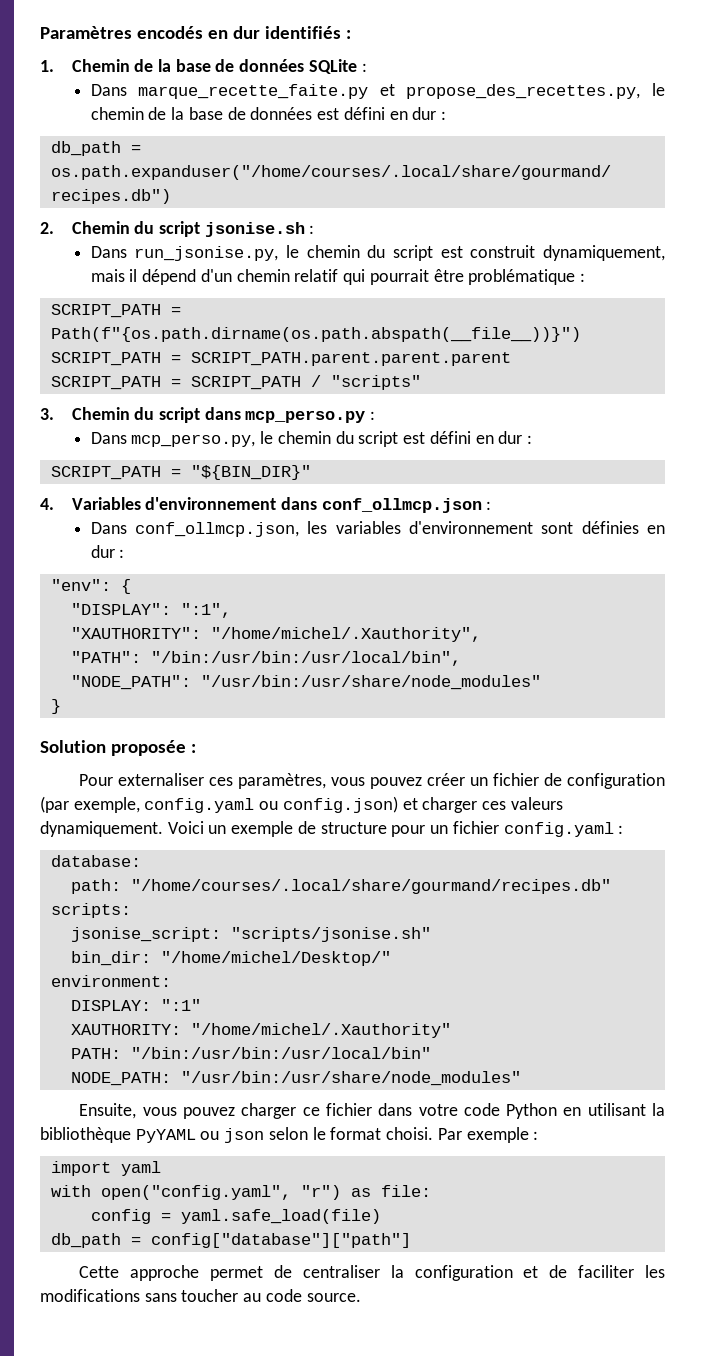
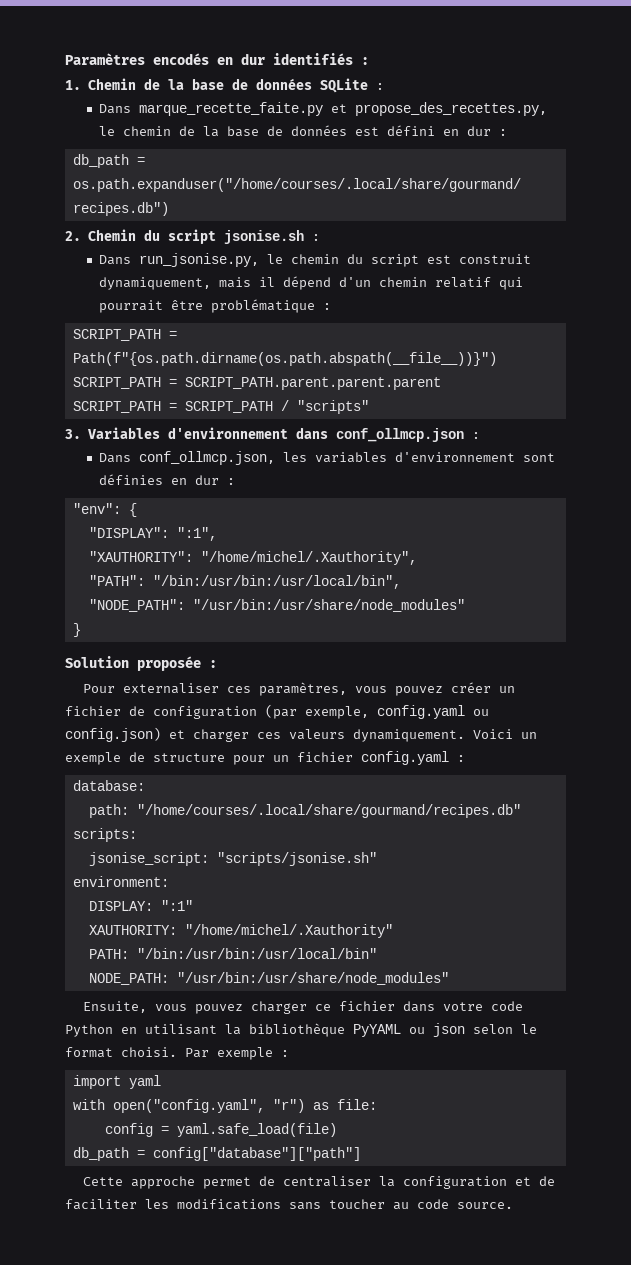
- 3. Chemin du script dans mcp_perso.py :
- Dans mcp_perso.py, le chemin du script est défini en dur :
- SCRIPT_PATH = "${BIN_DIR}"
- 4. Variables d'environnement dans conf_ollmcp.json :
+ 3. Variables d'environnement dans conf_ollmcp.json :
- bin_dir: "/home/michel/Desktop/"

